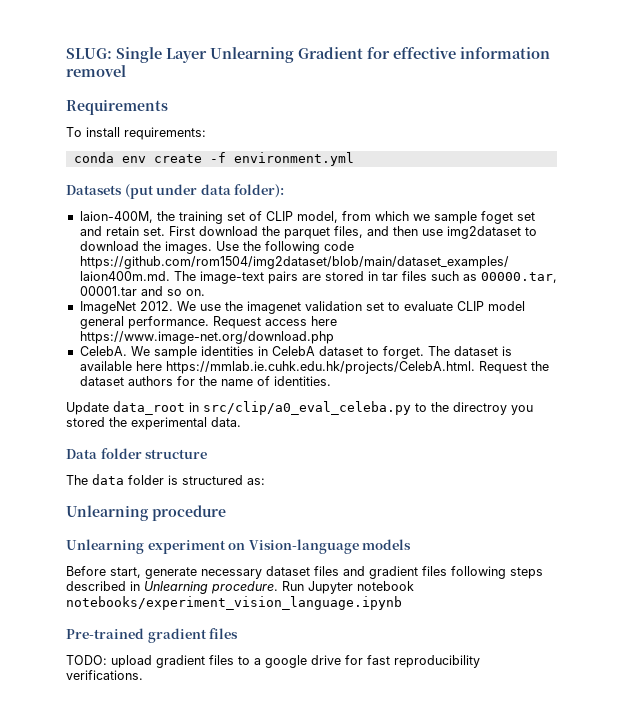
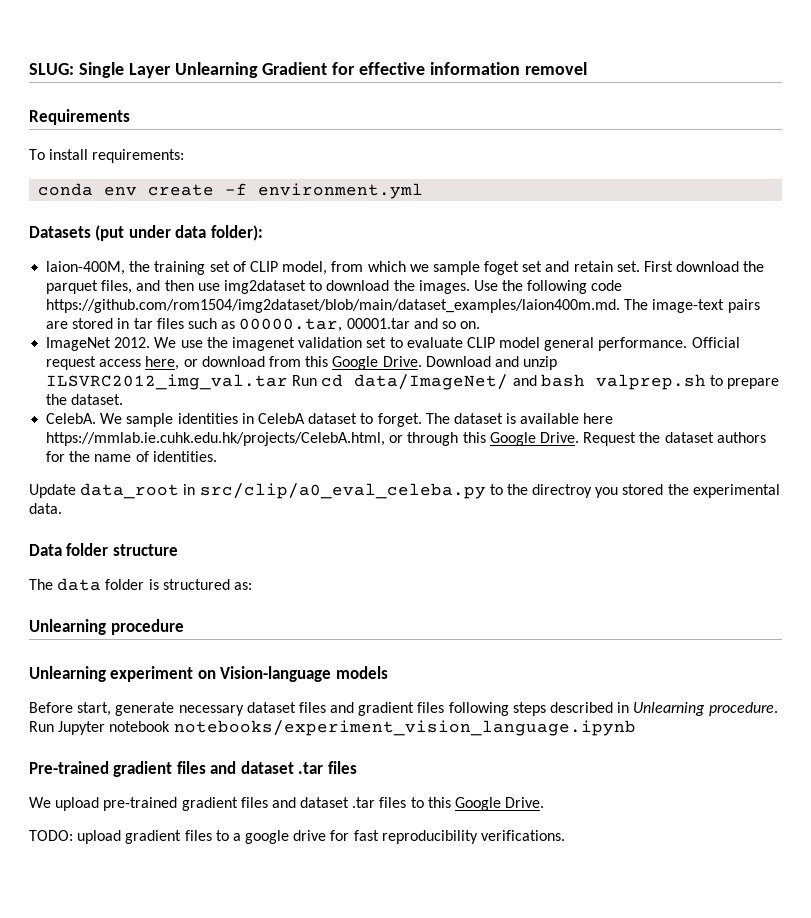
- Request access here https://www.image-net.org/download.php
+ Official request access here, or download from this Google Drive. Download and unzip ILSVRC2012_img_val.tar Run cd data/ImageNet/ and bash valprep.sh to prepare the dataset.
- The dataset is available here https://mmlab.ie.cuhk.edu.hk/projects/CelebA.html. Request the dataset authors for the name of identities.
+ The dataset is available here https://mmlab.ie.cuhk.edu.hk/projects/CelebA.html, or through this Google Drive. Request the dataset authors for the name of identities.
- Pre-trained gradient files
+ Pre-trained gradient files and dataset .tar files
+ We upload pre-trained gradient files and dataset .tar files to this Google Drive.

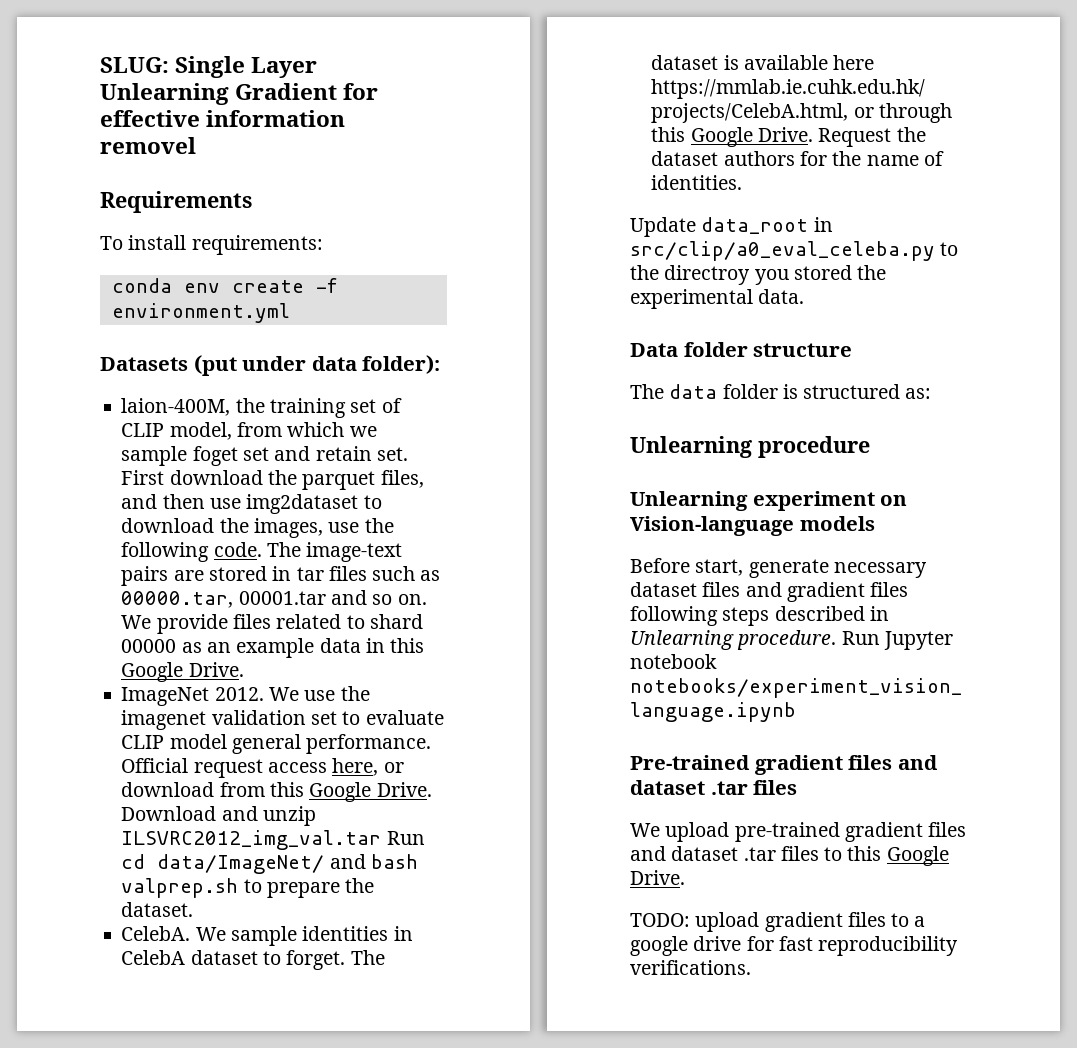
- First download the parquet files, and then use img2dataset to download the images. Use the following code https://github.com/rom1504/img2dataset/blob/main/dataset_examples/laion400m.md. The image-text pairs are stored in tar files such as 00000.tar, 00001.tar and so on.
+ First download the parquet files, and then use img2dataset to download the images, use the following code. The image-text pairs are stored in tar files such as 00000.tar, 00001.tar and so on. We provide files related to shard 00000 as an example data in this Google Drive.

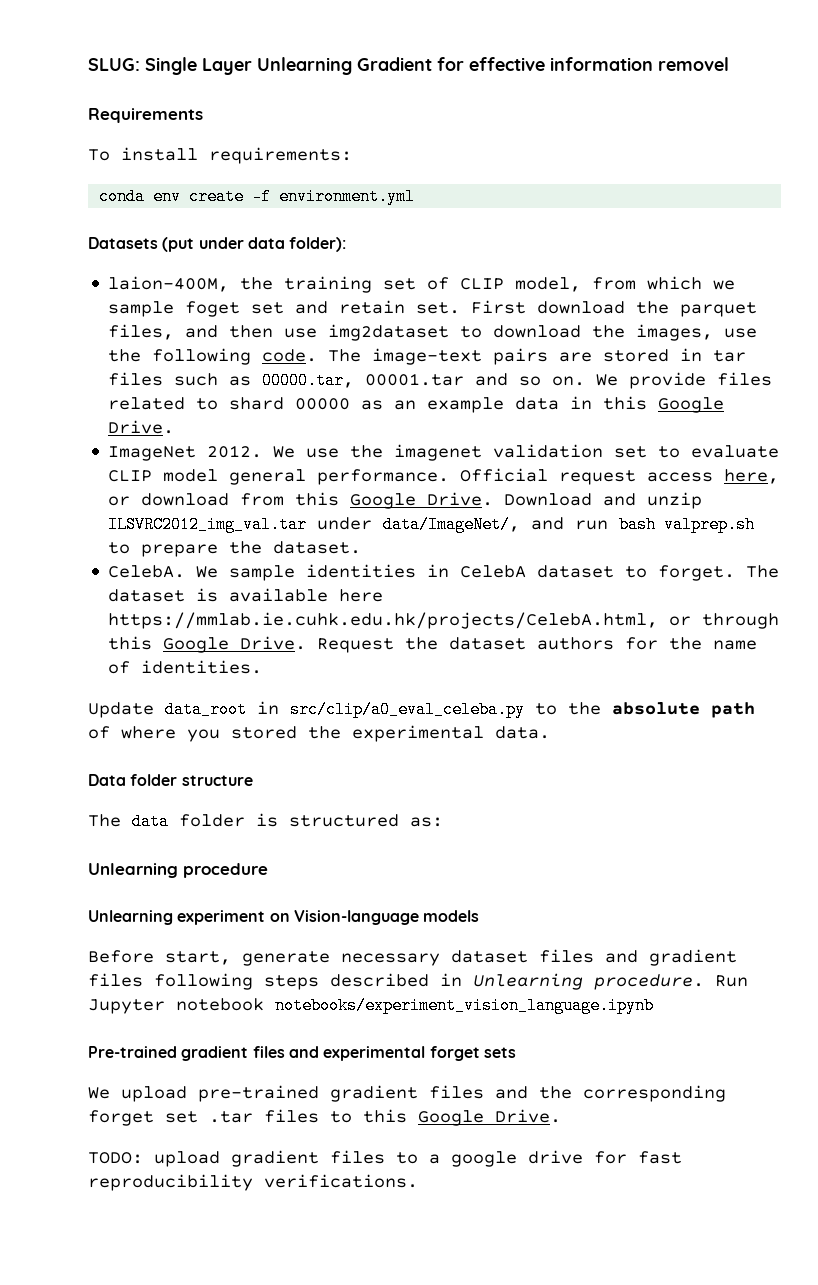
- Download and unzip ILSVRC2012_img_val.tar Run cd data/ImageNet/ and bash valprep.sh to prepare the dataset.
+ Download and unzip ILSVRC2012_img_val.tar under data/ImageNet/, and run bash valprep.sh to prepare the dataset.
- Update data_root in src/clip/a0_eval_celeba.py to the directroy you stored the experimental data.
+ Update data_root in src/clip/a0_eval_celeba.py to the absolute path of where you stored the experimental data.
- Pre-trained gradient files and dataset .tar files
+ Pre-trained gradient files and experimental forget sets
- We upload pre-trained gradient files and dataset .tar files to this Google Drive.
+ We upload pre-trained gradient files and the corresponding forget set .tar files to this Google Drive.

